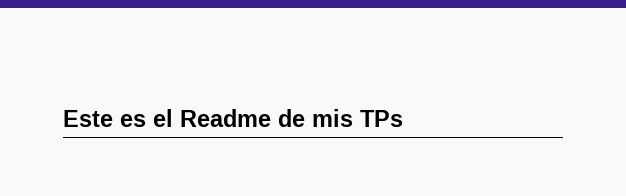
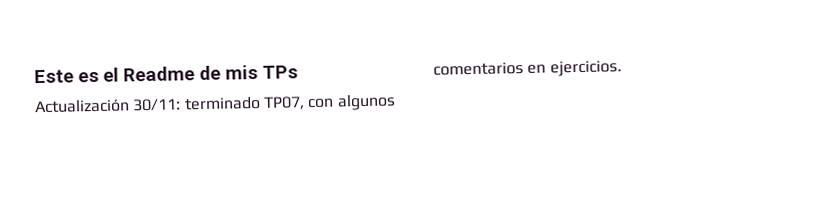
+ Actualización 30/11: terminado TP07, con algunos comentarios en ejercicios.

